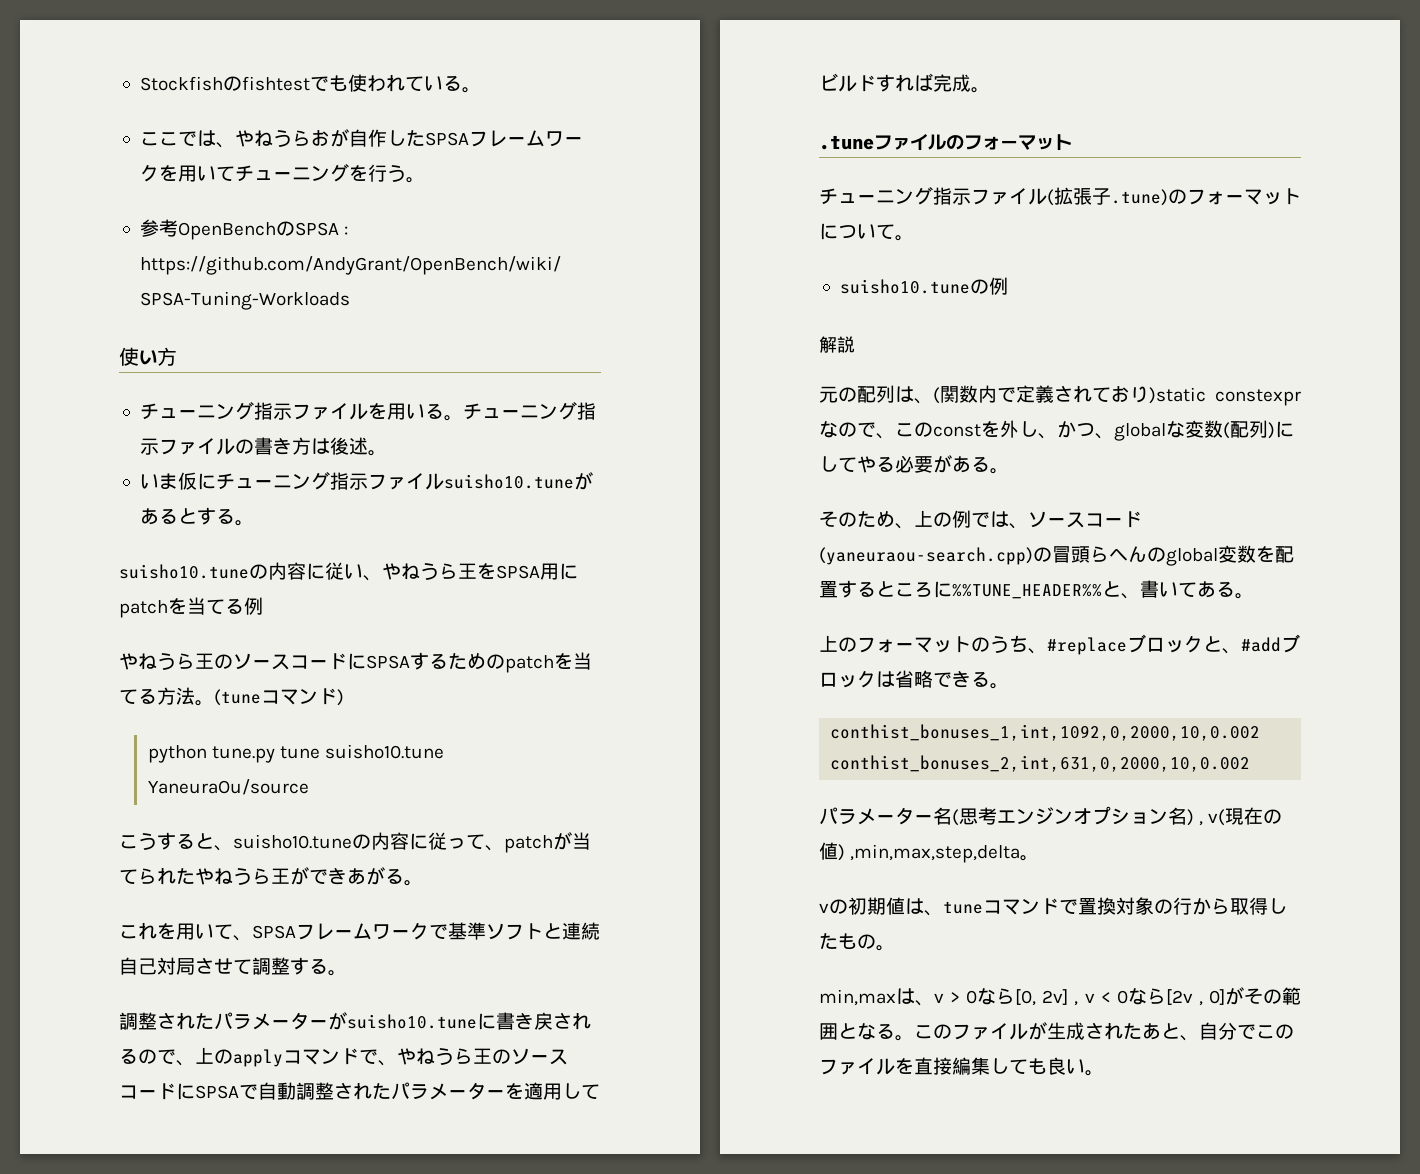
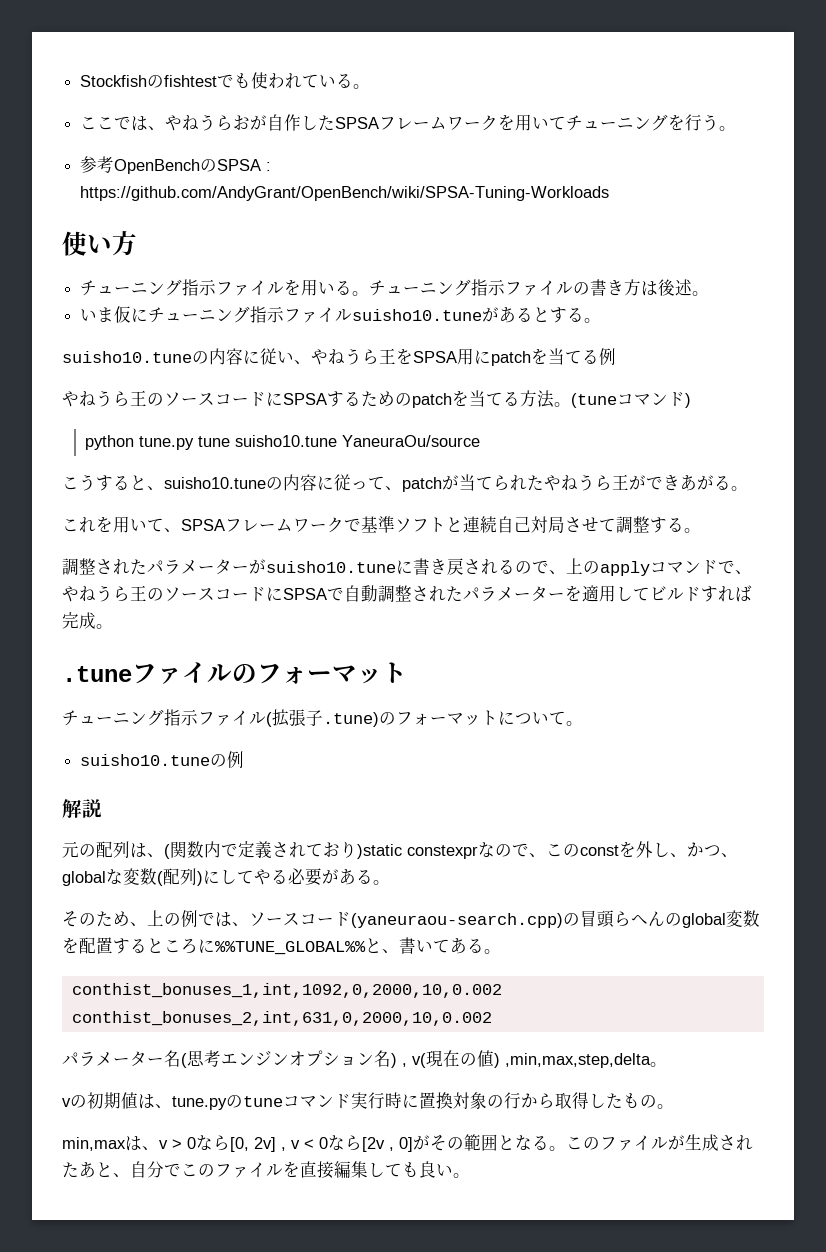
- そのため、上の例では、ソースコード(yaneuraou-search.cpp)の冒頭らへんのglobal変数を配置するところに%%TUNE_HEADER%%と、書いてある。
+ そのため、上の例では、ソースコード(yaneuraou-search.cpp)の冒頭らへんのglobal変数を配置するところに%%TUNE_GLOBAL%%と、書いてある。
- 上のフォーマットのうち、#replaceブロックと、#addブロックは省略できる。
- vの初期値は、tuneコマンドで置換対象の行から取得したもの。
+ vの初期値は、tune.pyのtuneコマンド実行時に置換対象の行から取得したもの。

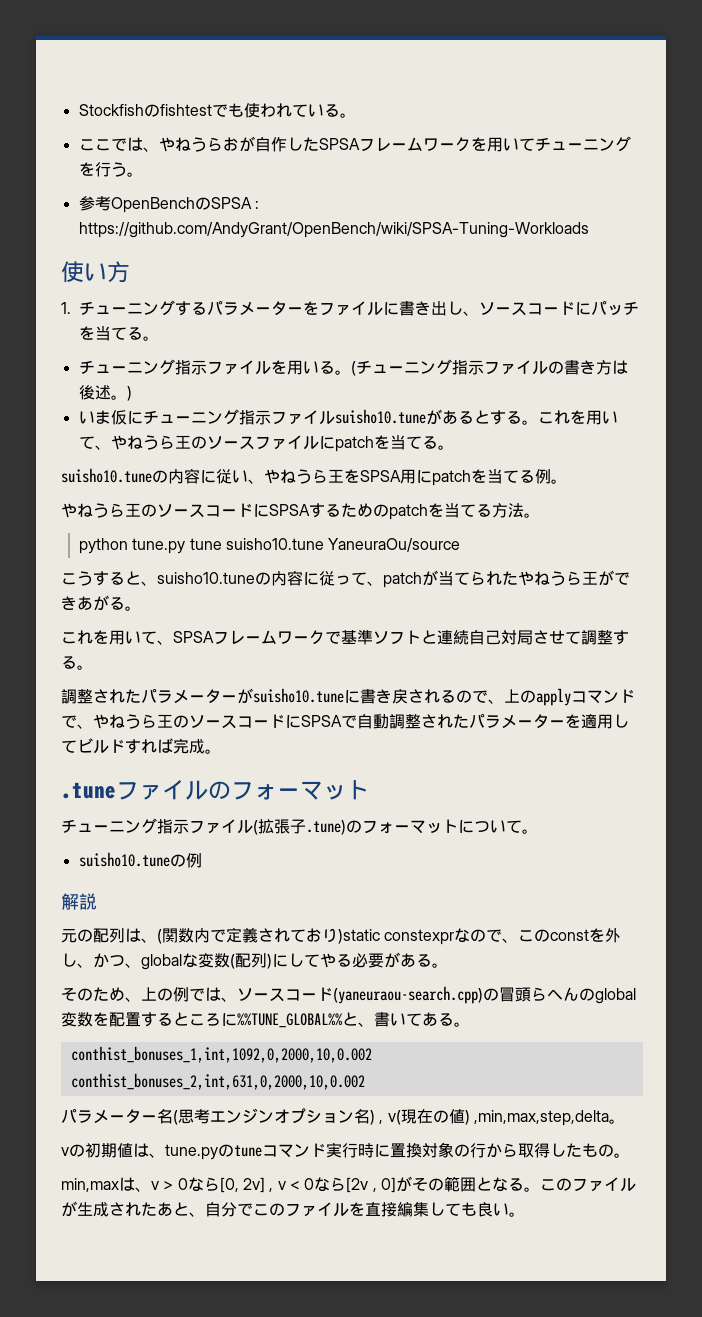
+ 1.チューニングするパラメーターをファイルに書き出し、ソースコードにパッチを当てる。
- チューニング指示ファイルの書き方は後述。
+ (チューニング指示ファイルの書き方は後述。)
+ これを用いて、やねうら王のソースファイルにpatchを当てる。
- suisho10.tuneの内容に従い、やねうら王をSPSA用にpatchを当てる例
+ suisho10.tuneの内容に従い、やねうら王をSPSA用にpatchを当てる例。
- (tuneコマンド)

